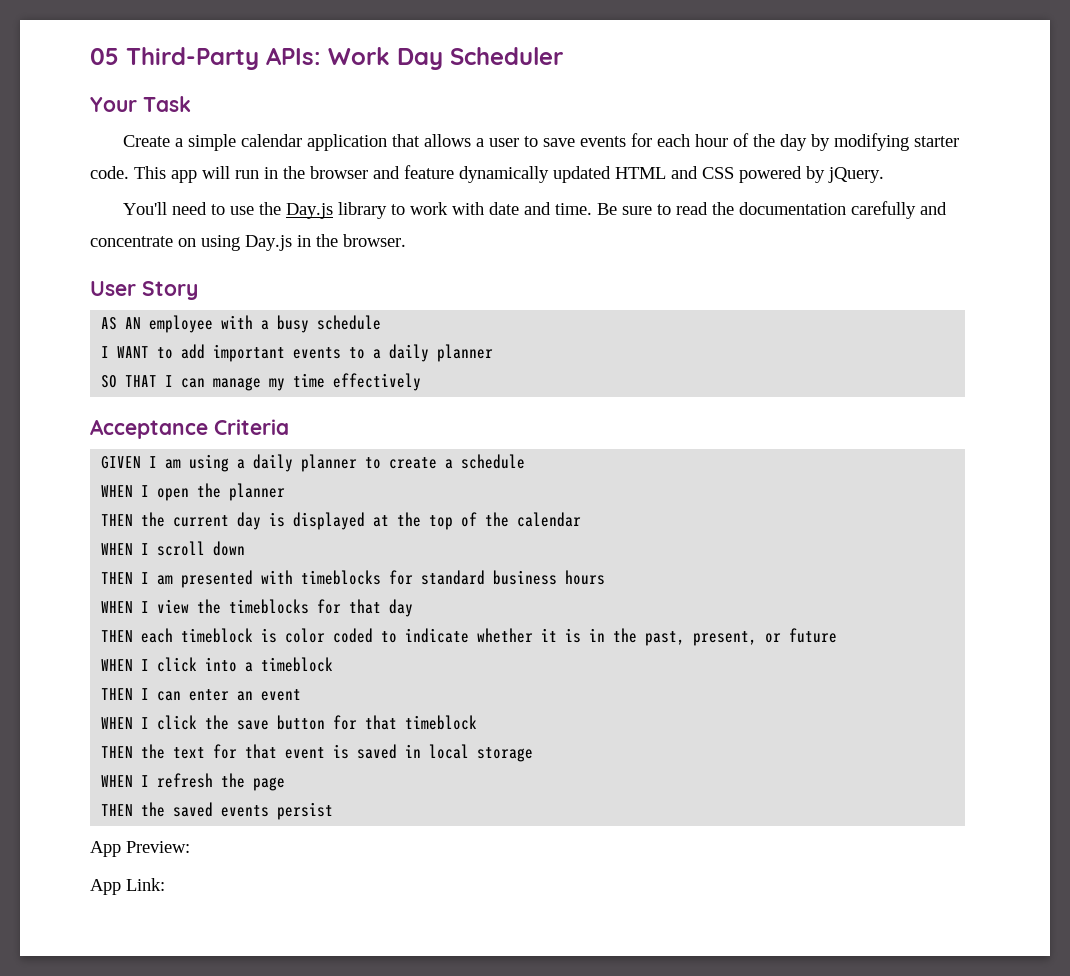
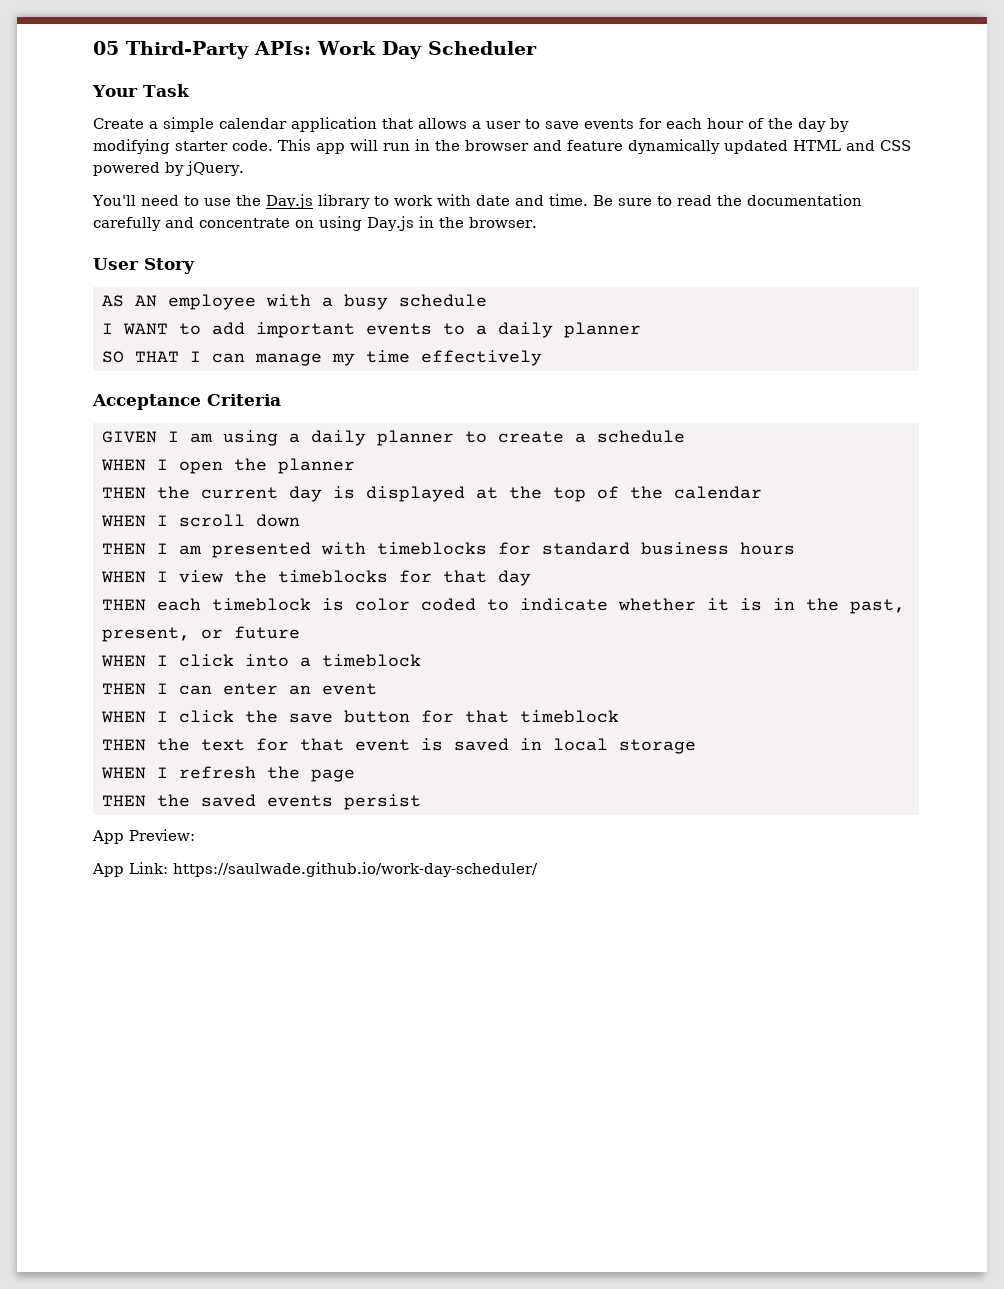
- App Link:
+ App Link: https://saulwade.github.io/work-day-scheduler/

